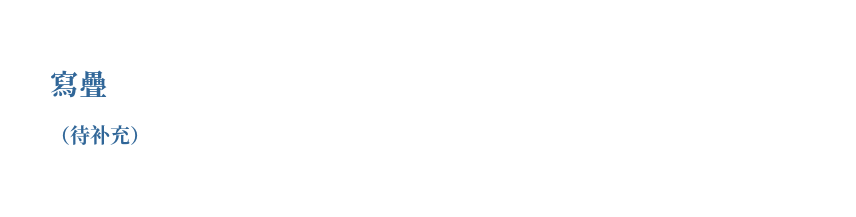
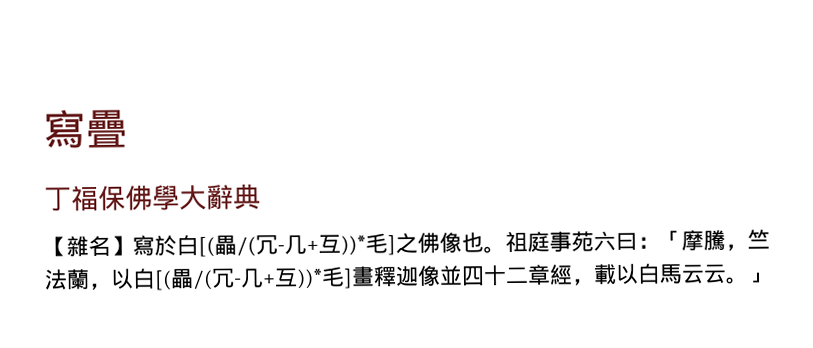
- （待补充）
+ 丁福保佛學大辭典
+ 【雜名】寫於白[(畾/(冗-几+互))*毛]之佛像也。祖庭事苑六曰：「摩騰，竺法蘭，以白[(畾/(冗-几+互))*毛]畫釋迦像並四十二章經，載以白馬云云。」

